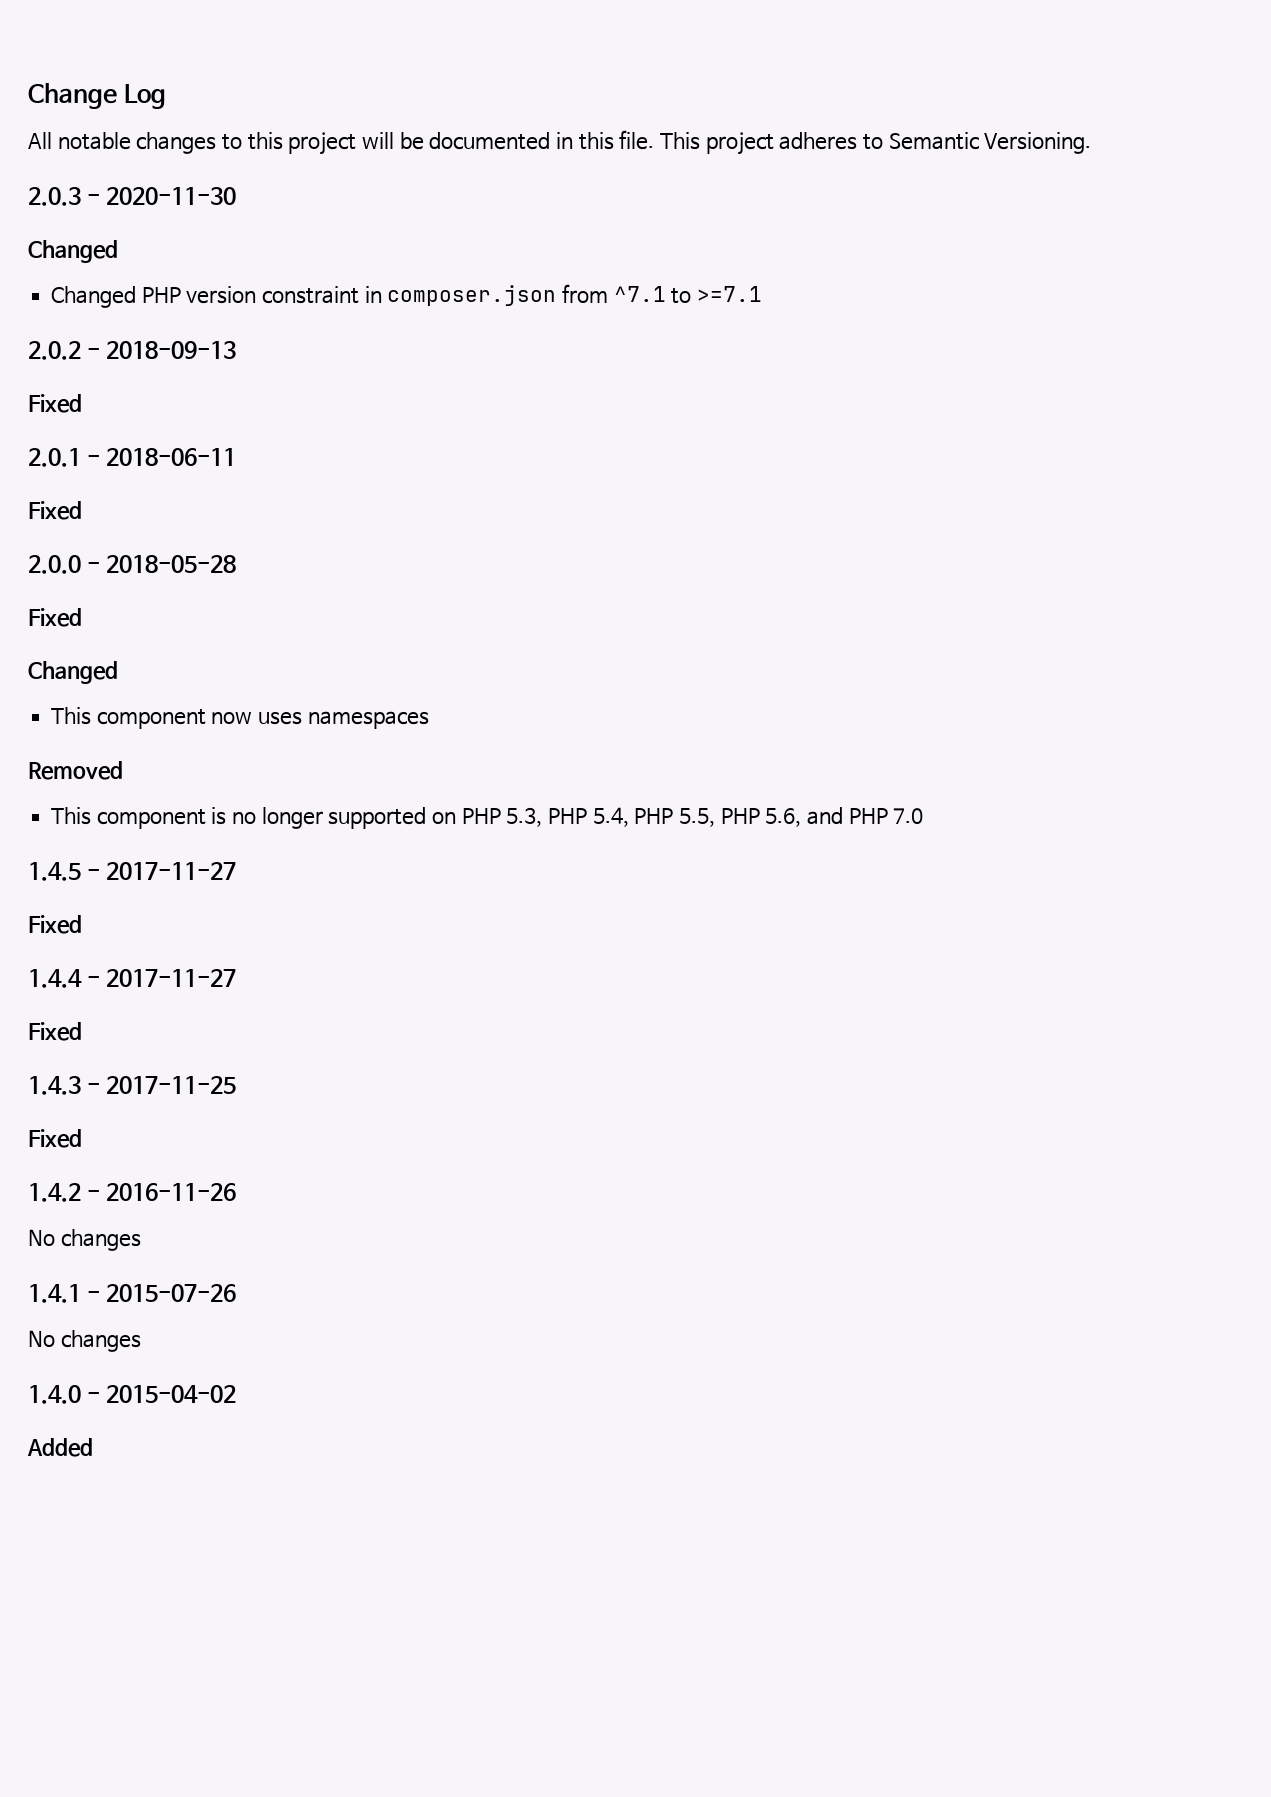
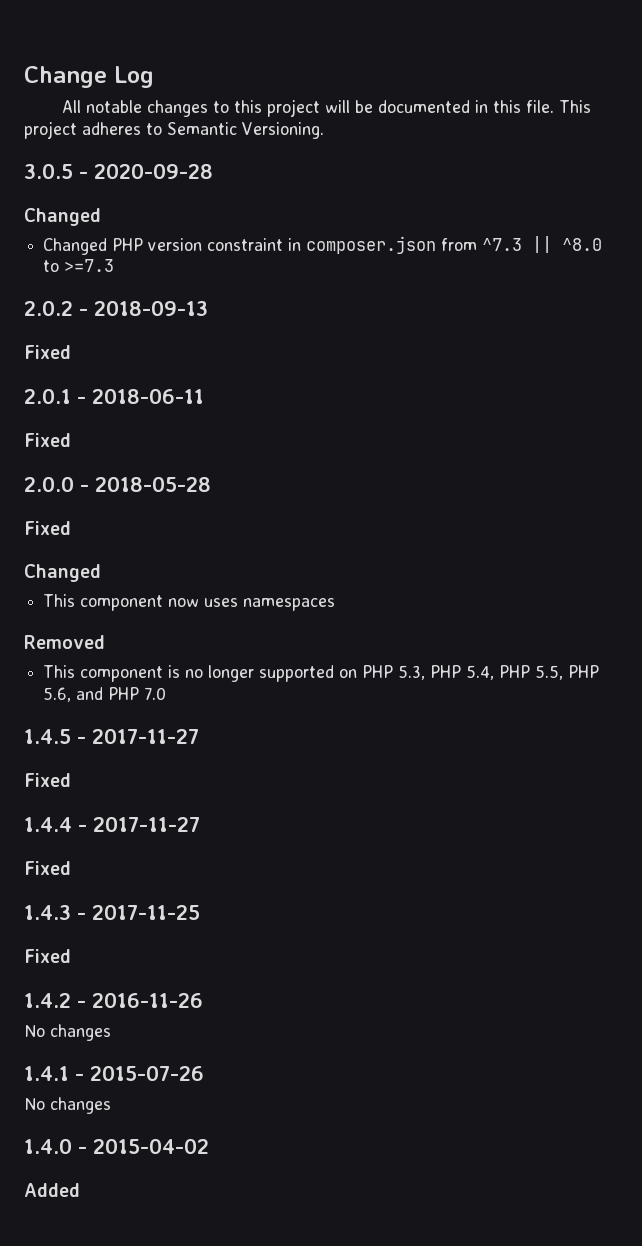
- 2.0.3 - 2020-11-30
+ 3.0.5 - 2020-09-28
- Changed PHP version constraint in composer.json from ^7.1 to >=7.1
+ Changed PHP version constraint in composer.json from ^7.3 || ^8.0 to >=7.3

